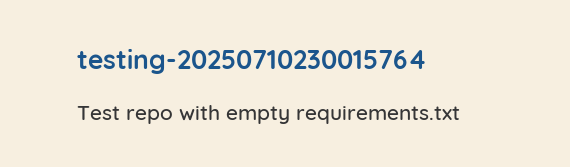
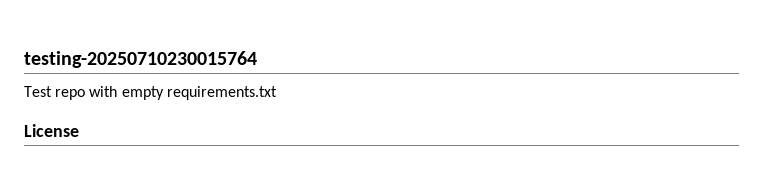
+ License

